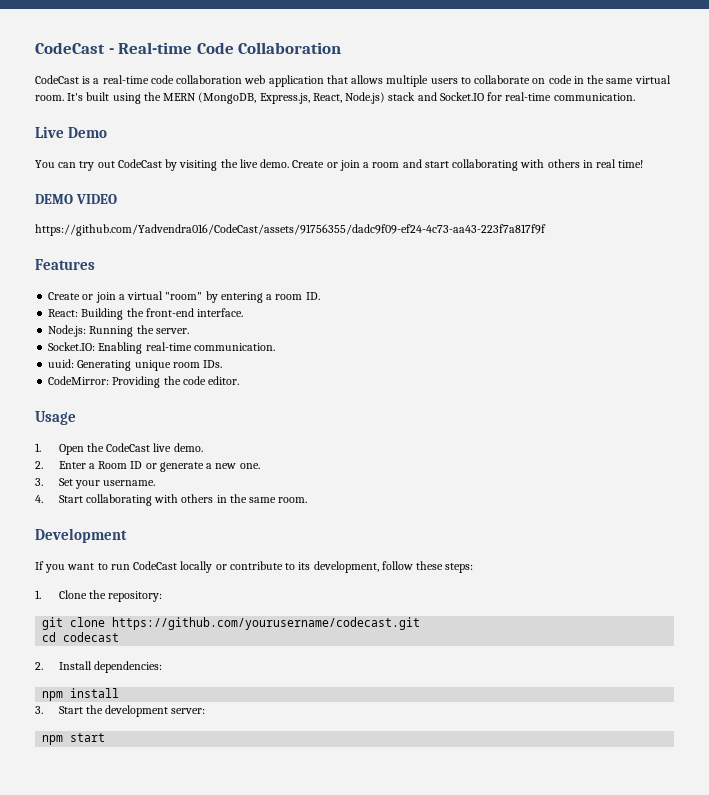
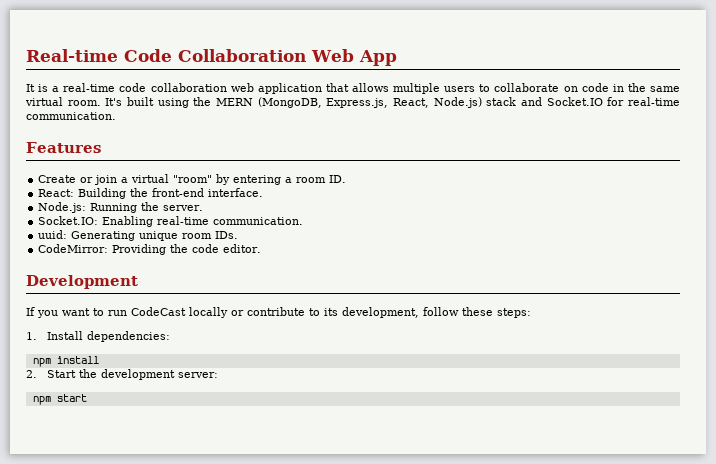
- CodeCast - Real-time Code Collaboration
- CodeCast is a real-time code collaboration web application that allows multiple users to collaborate on code in the same virtual room.
+ Real-time Code Collaboration Web App
+ It is a real-time code collaboration web application that allows multiple users to collaborate on code in the same virtual room.
- Live Demo
- You can try out CodeCast by visiting the live demo. Create or join a room and start collaborating with others in real time!
- DEMO VIDEO
- https://github.com/Yadvendra016/CodeCast/assets/91756355/dadc9f09-ef24-4c73-aa43-223f7a817f9f
- Usage
- 1. Open the CodeCast live demo.
- 2. Enter a Room ID or generate a new one.
- 3. Set your username.
- 4. Start collaborating with others in the same room.
- 1. Clone the repository:
- git clone https://github.com/yourusername/codecast.git
- cd codecast
- 2. Install dependencies:
+ 1. Install dependencies:
- 3. Start the development server:
+ 2. Start the development server:

